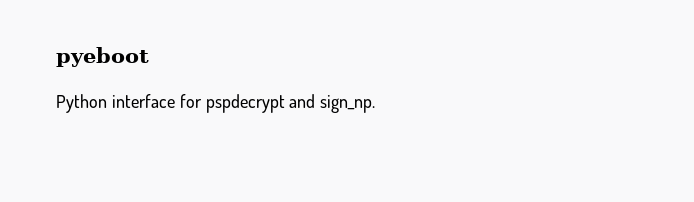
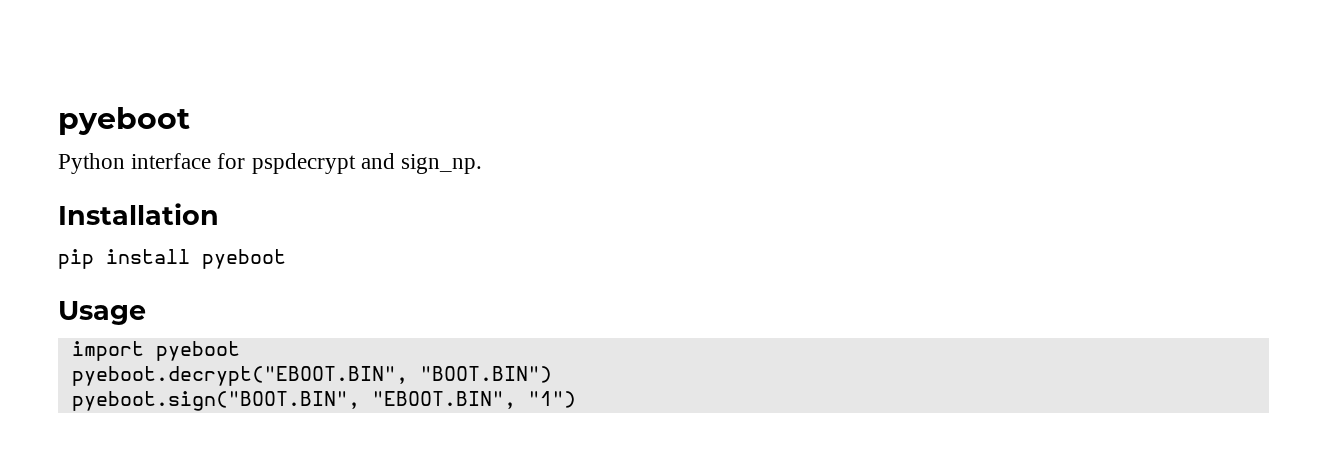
+ Installation
+ pip install pyeboot
+ Usage
+ import pyeboot
+ pyeboot.decrypt("EBOOT.BIN", "BOOT.BIN")
+ pyeboot.sign("BOOT.BIN", "EBOOT.BIN", "1")

